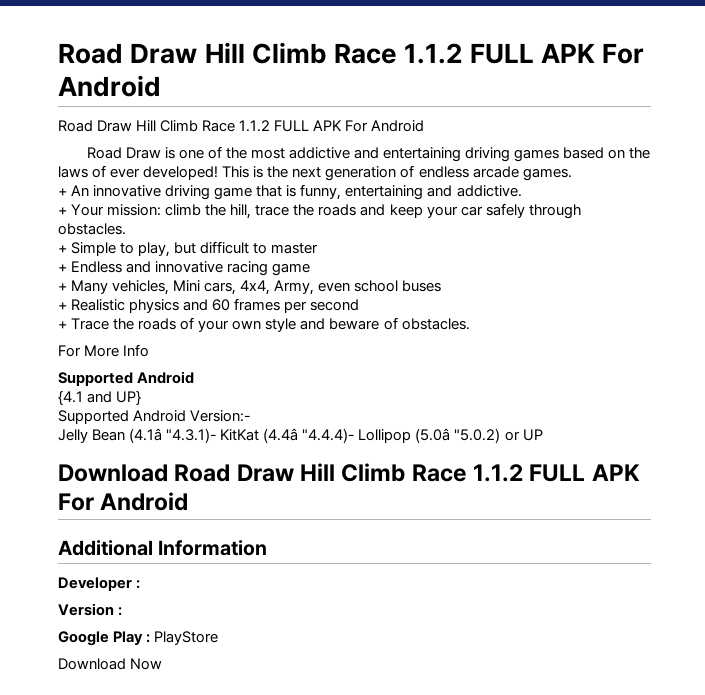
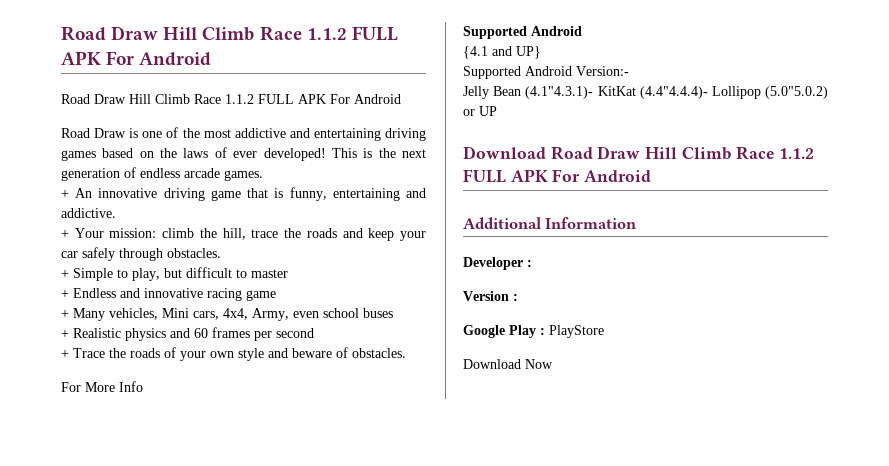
- Jelly Bean (4.1â "4.3.1)- KitKat (4.4â "4.4.4)- Lollipop (5.0â "5.0.2) or UP
+ Jelly Bean (4.1"4.3.1)- KitKat (4.4"4.4.4)- Lollipop (5.0"5.0.2) or UP

